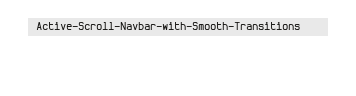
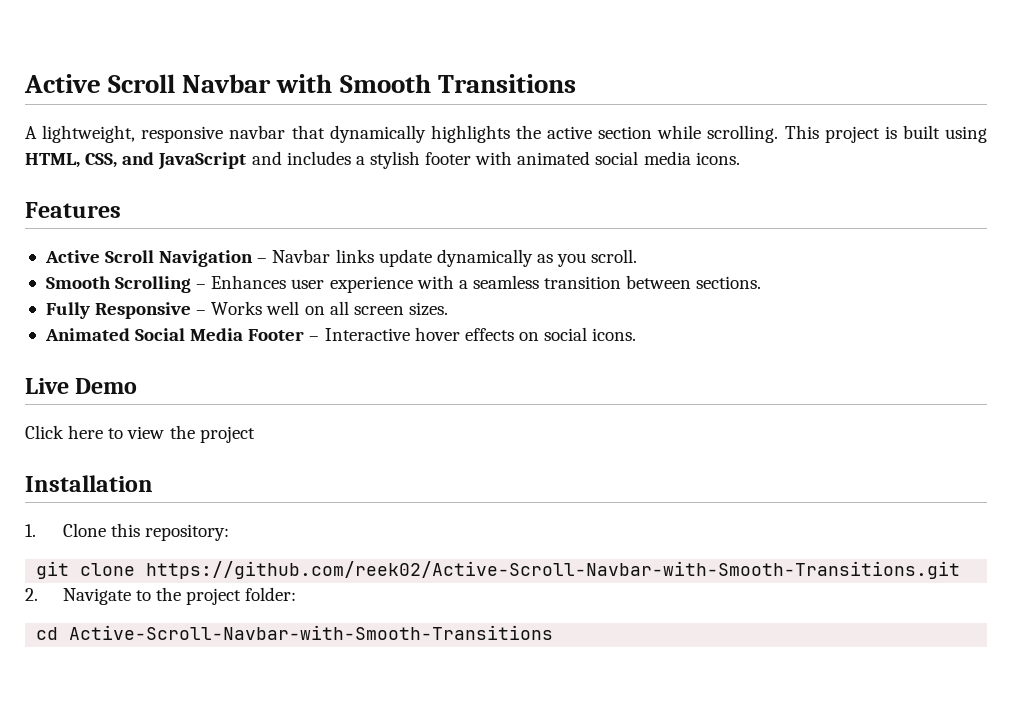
- Active-Scroll-Navbar-with-Smooth-Transitions
+ Active Scroll Navbar with Smooth Transitions
+ A lightweight, responsive navbar that dynamically highlights the active section while scrolling. This project is built using HTML, CSS, and JavaScript and includes a stylish footer with animated social media icons.
+ Features
+ Active Scroll Navigation – Navbar links update dynamically as you scroll.
+ Smooth Scrolling – Enhances user experience with a seamless transition between sections.
+ Fully Responsive – Works well on all screen sizes.
+ Animated Social Media Footer – Interactive hover effects on social icons.
+ Live Demo
+ Click here to view the project
+ Installation
+ 1. Clone this repository:
+ git clone https://github.com/reek02/Active-Scroll-Navbar-with-Smooth-Transitions.git
+ 2. Navigate to the project folder:
+ cd Active-Scroll-Navbar-with-Smooth-Transitions

